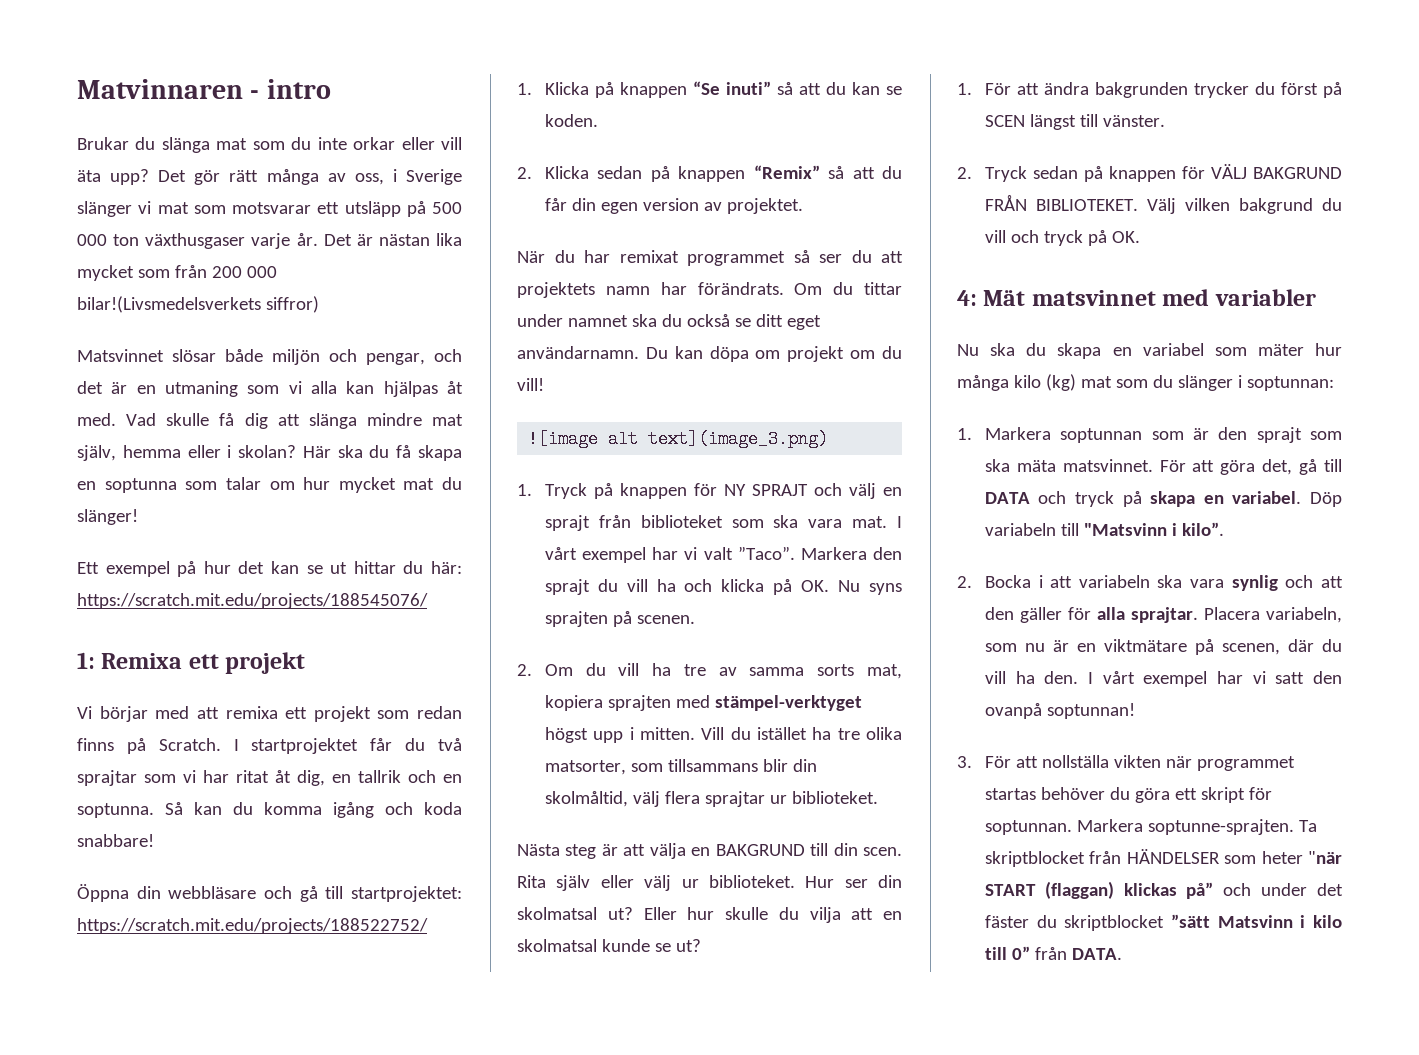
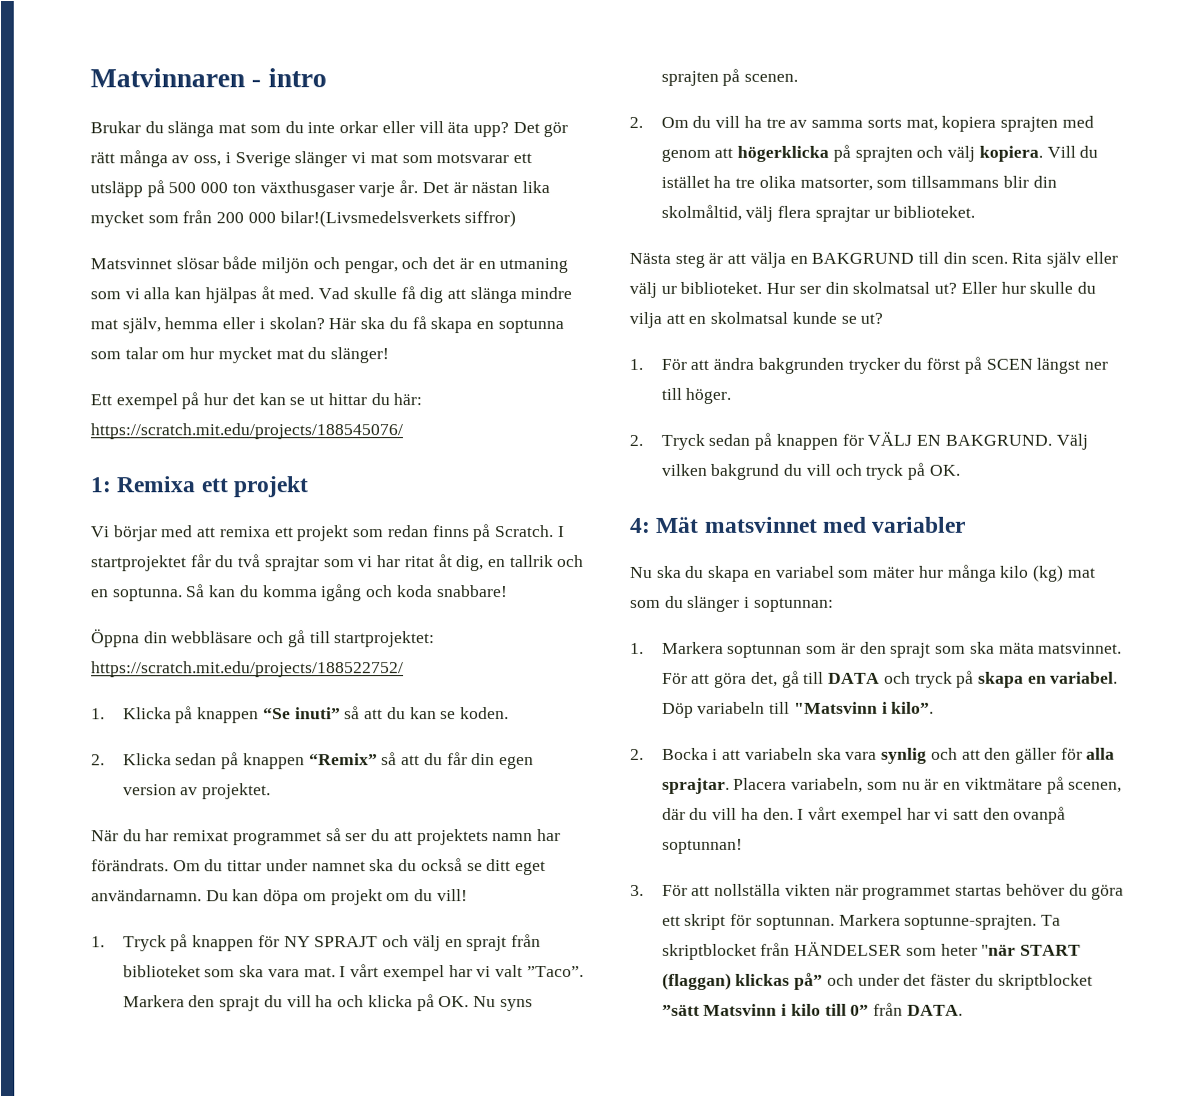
- ![image alt text](image_3.png)
- 2. Om du vill ha tre av samma sorts mat, kopiera sprajten med stämpel-verktyget högst upp i mitten.
+ 2. Om du vill ha tre av samma sorts mat, kopiera sprajten med genom att högerklicka på sprajten och välj kopiera.
- 1. För att ändra bakgrunden trycker du först på SCEN längst till vänster.
+ 1. För att ändra bakgrunden trycker du först på SCEN längst ner till höger.
- 2. Tryck sedan på knappen för VÄLJ BAKGRUND FRÅN BIBLIOTEKET.
+ 2. Tryck sedan på knappen för VÄLJ EN BAKGRUND.

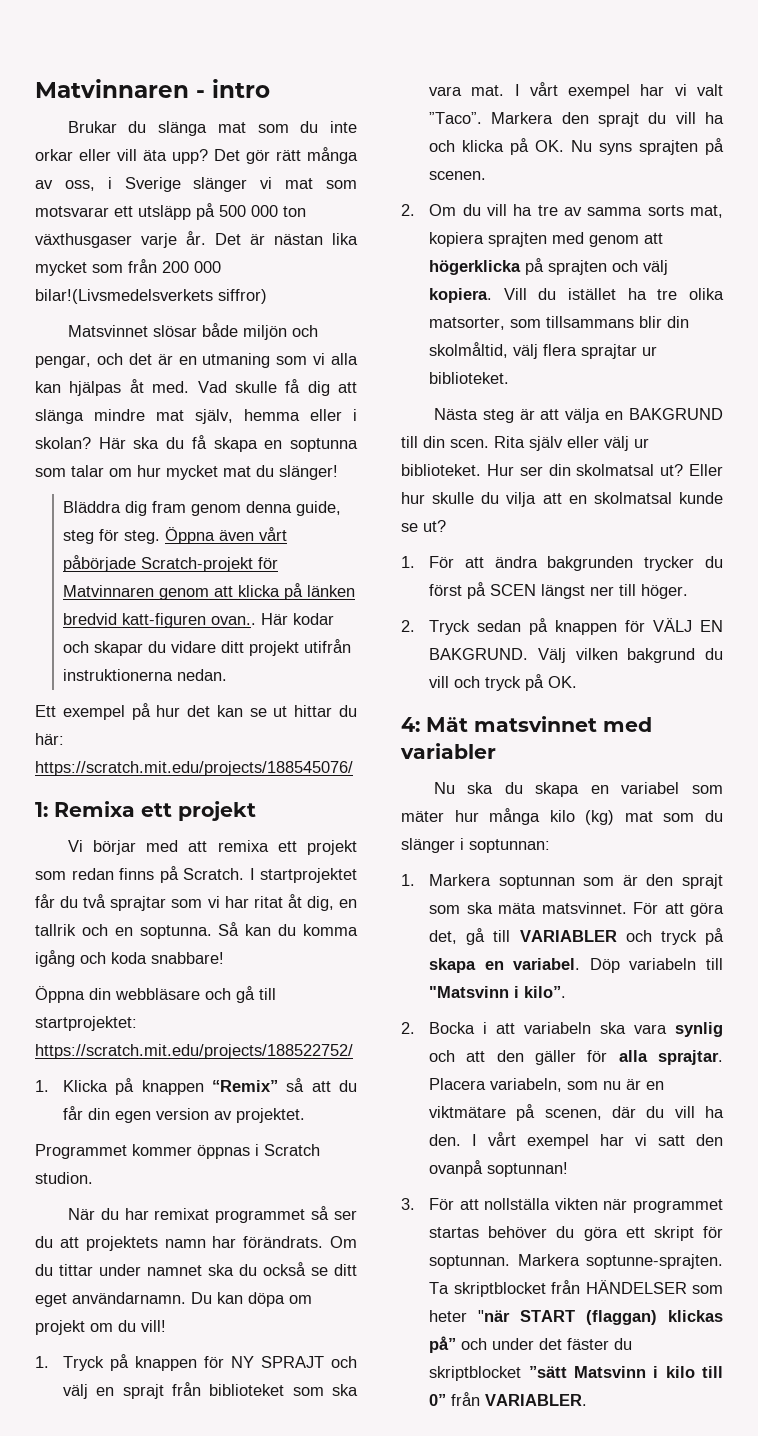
+ Bläddra dig fram genom denna guide, steg för steg. Öppna även vårt påbörjade Scratch-projekt för Matvinnaren genom att klicka på länken bredvid katt-figuren ovan.. Här kodar och skapar du vidare ditt projekt utifrån instruktionerna nedan.
- 1. Klicka på knappen “Se inuti” så att du kan se koden.
- 2. Klicka sedan på knappen “Remix” så att du får din egen version av projektet.
+ 1. Klicka på knappen “Remix” så att du får din egen version av projektet.
+ Programmet kommer öppnas i Scratch studion.
- För att göra det, gå till DATA och tryck på skapa en variabel.
+ För att göra det, gå till VARIABLER och tryck på skapa en variabel.
- Ta skriptblocket från HÄNDELSER som heter "när START (flaggan) klickas på” och under det fäster du skriptblocket ”sätt Matsvinn i kilo till 0” från DATA.
+ Ta skriptblocket från HÄNDELSER som heter "när START (flaggan) klickas på” och under det fäster du skriptblocket ”sätt Matsvinn i kilo till 0” från VARIABLER.

